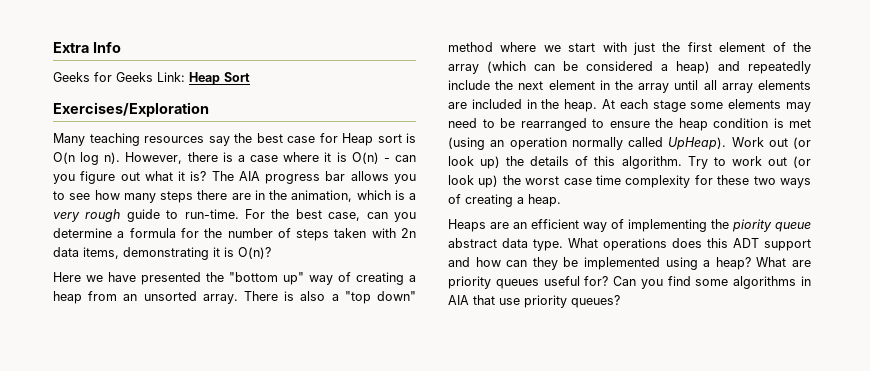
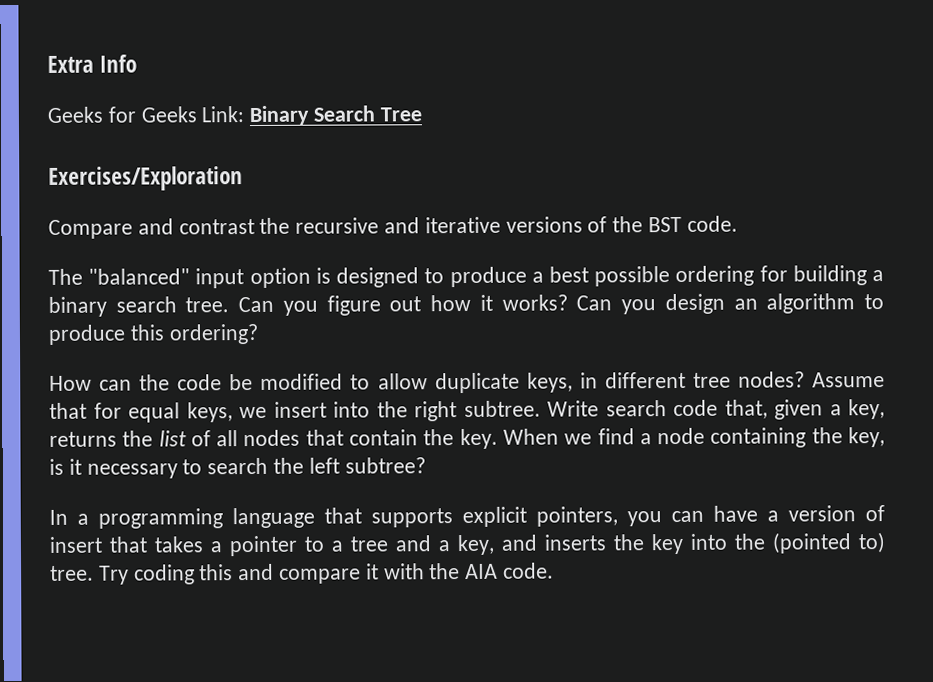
- Geeks for Geeks Link: Heap Sort
+ Geeks for Geeks Link: Binary Search Tree
  Exercises/Exploration
- Many teaching resources say the best case for Heap sort is O(n log n). However, there is a case where it is O(n) - can you figure out what it is? The AIA progress bar allows you to see how many steps there are in the animation, which is a very rough guide to run-time. For the best case, can you determine a formula for the number of steps taken with 2n data items, demonstrating it is O(n)?
- Here we have presented the "bottom up" way of creating a heap from an unsorted array. There is also a "top down" method where we start with just the first element of the array (which can be considered a heap) and repeatedly include the next element in the array until all array elements are included in the heap. At each stage some elements may need to be rearranged to ensure the heap condition is met (using an operation normally called UpHeap). Work out (or look up) the details of this algorithm. Try to work out (or look up) the worst case time complexity for these two ways of creating a heap.
- Heaps are an efficient way of implementing the piority queue abstract data type. What operations does this ADT support and how can they be implemented using a heap? What are priority queues useful for? Can you find some algorithms in AIA that use priority queues?
+ Compare and contrast the recursive and iterative versions of the BST code.
+ The "balanced" input option is designed to produce a best possible ordering for building a binary search tree. Can you figure out how it works? Can you design an algorithm to produce this ordering?
+ How can the code be modified to allow duplicate keys, in different tree nodes? Assume that for equal keys, we insert into the right subtree. Write search code that, given a key, returns the list of all nodes that contain the key. When we find a node containing the key, is it necessary to search the left subtree?
+ In a programming language that supports explicit pointers, you can have a version of insert that takes a pointer to a tree and a key, and inserts the key into the (pointed to) tree. Try coding this and compare it with the AIA code.

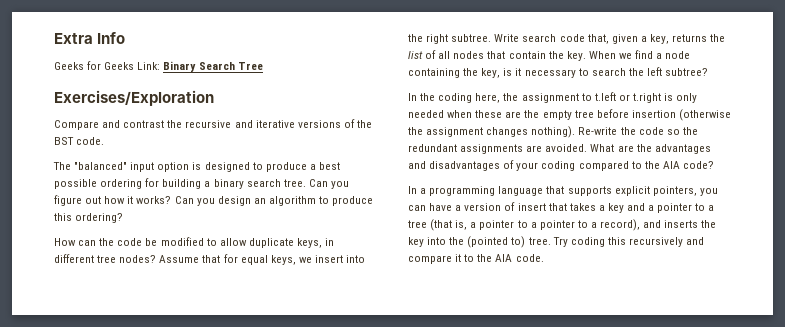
+ In the coding here, the assignment to t.left or t.right is only needed when these are the empty tree before insertion (otherwise the assignment changes nothing). Re-write the code so the redundant assignments are avoided. What are the advantages and disadvantages of your coding compared to the AIA code?
- In a programming language that supports explicit pointers, you can have a version of insert that takes a pointer to a tree and a key, and inserts the key into the (pointed to) tree.
+ In a programming language that supports explicit pointers, you can have a version of insert that takes a key and a pointer to a tree (that is, a pointer to a pointer to a record), and inserts the key into the (pointed to) tree.
- Try coding this and compare it with the AIA code.
+ Try coding this recursively and compare it to the AIA code.

